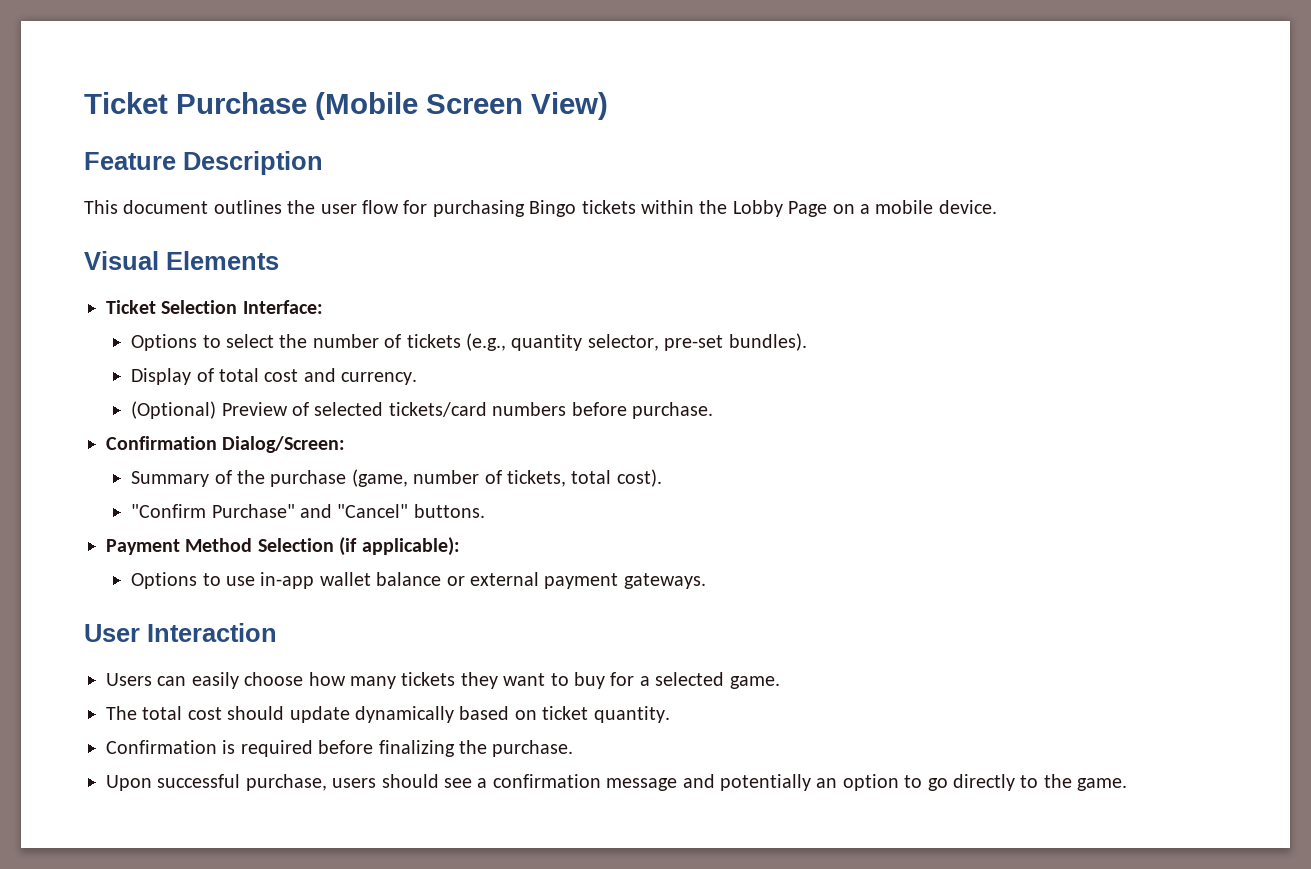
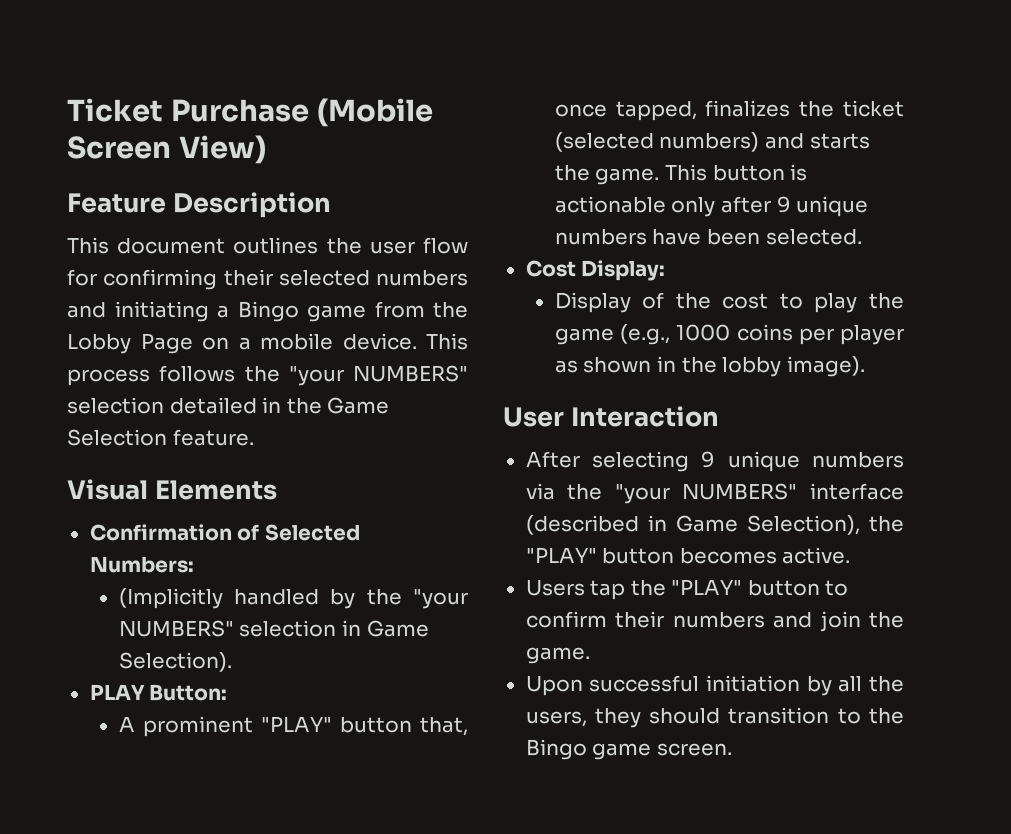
- This document outlines the user flow for purchasing Bingo tickets within the Lobby Page on a mobile device.
+ This document outlines the user flow for confirming their selected numbers and initiating a Bingo game from the Lobby Page on a mobile device. This process follows the "your NUMBERS" selection detailed in the Game Selection feature.
  Visual Elements
- Ticket Selection Interface:
- Options to select the number of tickets (e.g., quantity selector, pre-set bundles).
- Display of total cost and currency.
- (Optional) Preview of selected tickets/card numbers before purchase.
- Confirmation Dialog/Screen:
- Summary of the purchase (game, number of tickets, total cost).
- "Confirm Purchase" and "Cancel" buttons.
- Payment Method Selection (if applicable):
- Options to use in-app wallet balance or external payment gateways.
+ Confirmation of Selected Numbers:
+ (Implicitly handled by the "your NUMBERS" selection in Game Selection).
+ PLAY Button:
+ A prominent "PLAY" button that, once tapped, finalizes the ticket (selected numbers) and starts the game. This button is actionable only after 9 unique numbers have been selected.
+ Cost Display:
+ Display of the cost to play the game (e.g., 1000 coins per player as shown in the lobby image).
  User Interaction
- Users can easily choose how many tickets they want to buy for a selected game.
- The total cost should update dynamically based on ticket quantity.
- Confirmation is required before finalizing the purchase.
- Upon successful purchase, users should see a confirmation message and potentially an option to go directly to the game.
+ After selecting 9 unique numbers via the "your NUMBERS" interface (described in Game Selection), the "PLAY" button becomes active.
+ Users tap the "PLAY" button to confirm their numbers and join the game.
+ Upon successful initiation by all the users, they should transition to the Bingo game screen.

